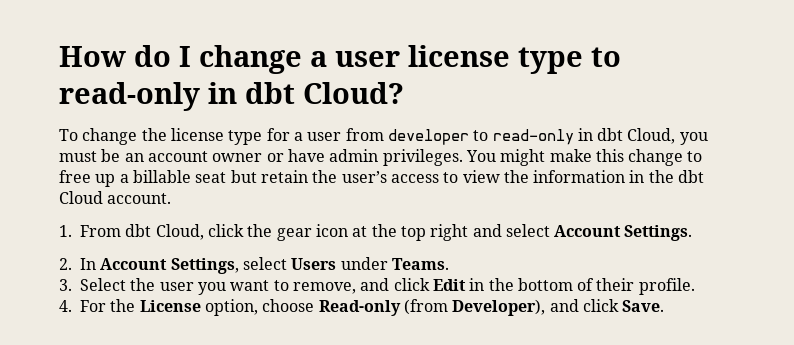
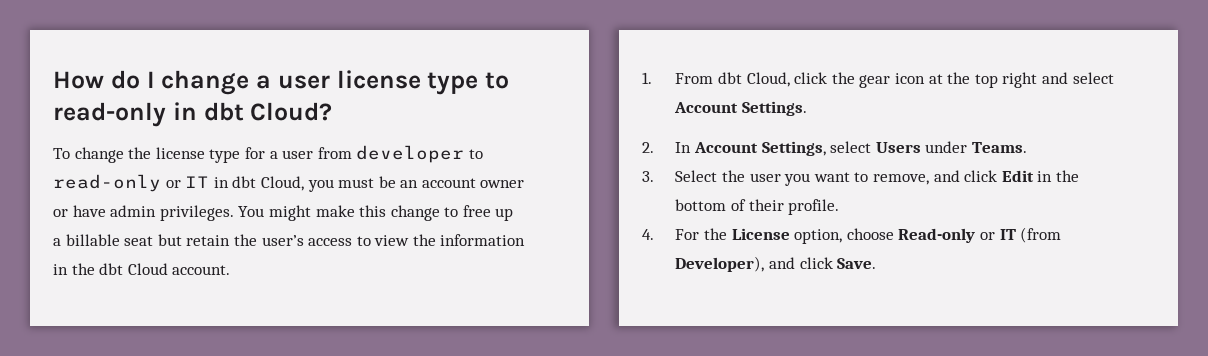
- To change the license type for a user from developer to read-only in dbt Cloud, you must be an account owner or have admin privileges.
+ To change the license type for a user from developer to read-only or IT in dbt Cloud, you must be an account owner or have admin privileges.
- 4. For the License option, choose Read-only (from Developer), and click Save.
+ 4. For the License option, choose Read-only or IT (from Developer), and click Save.

